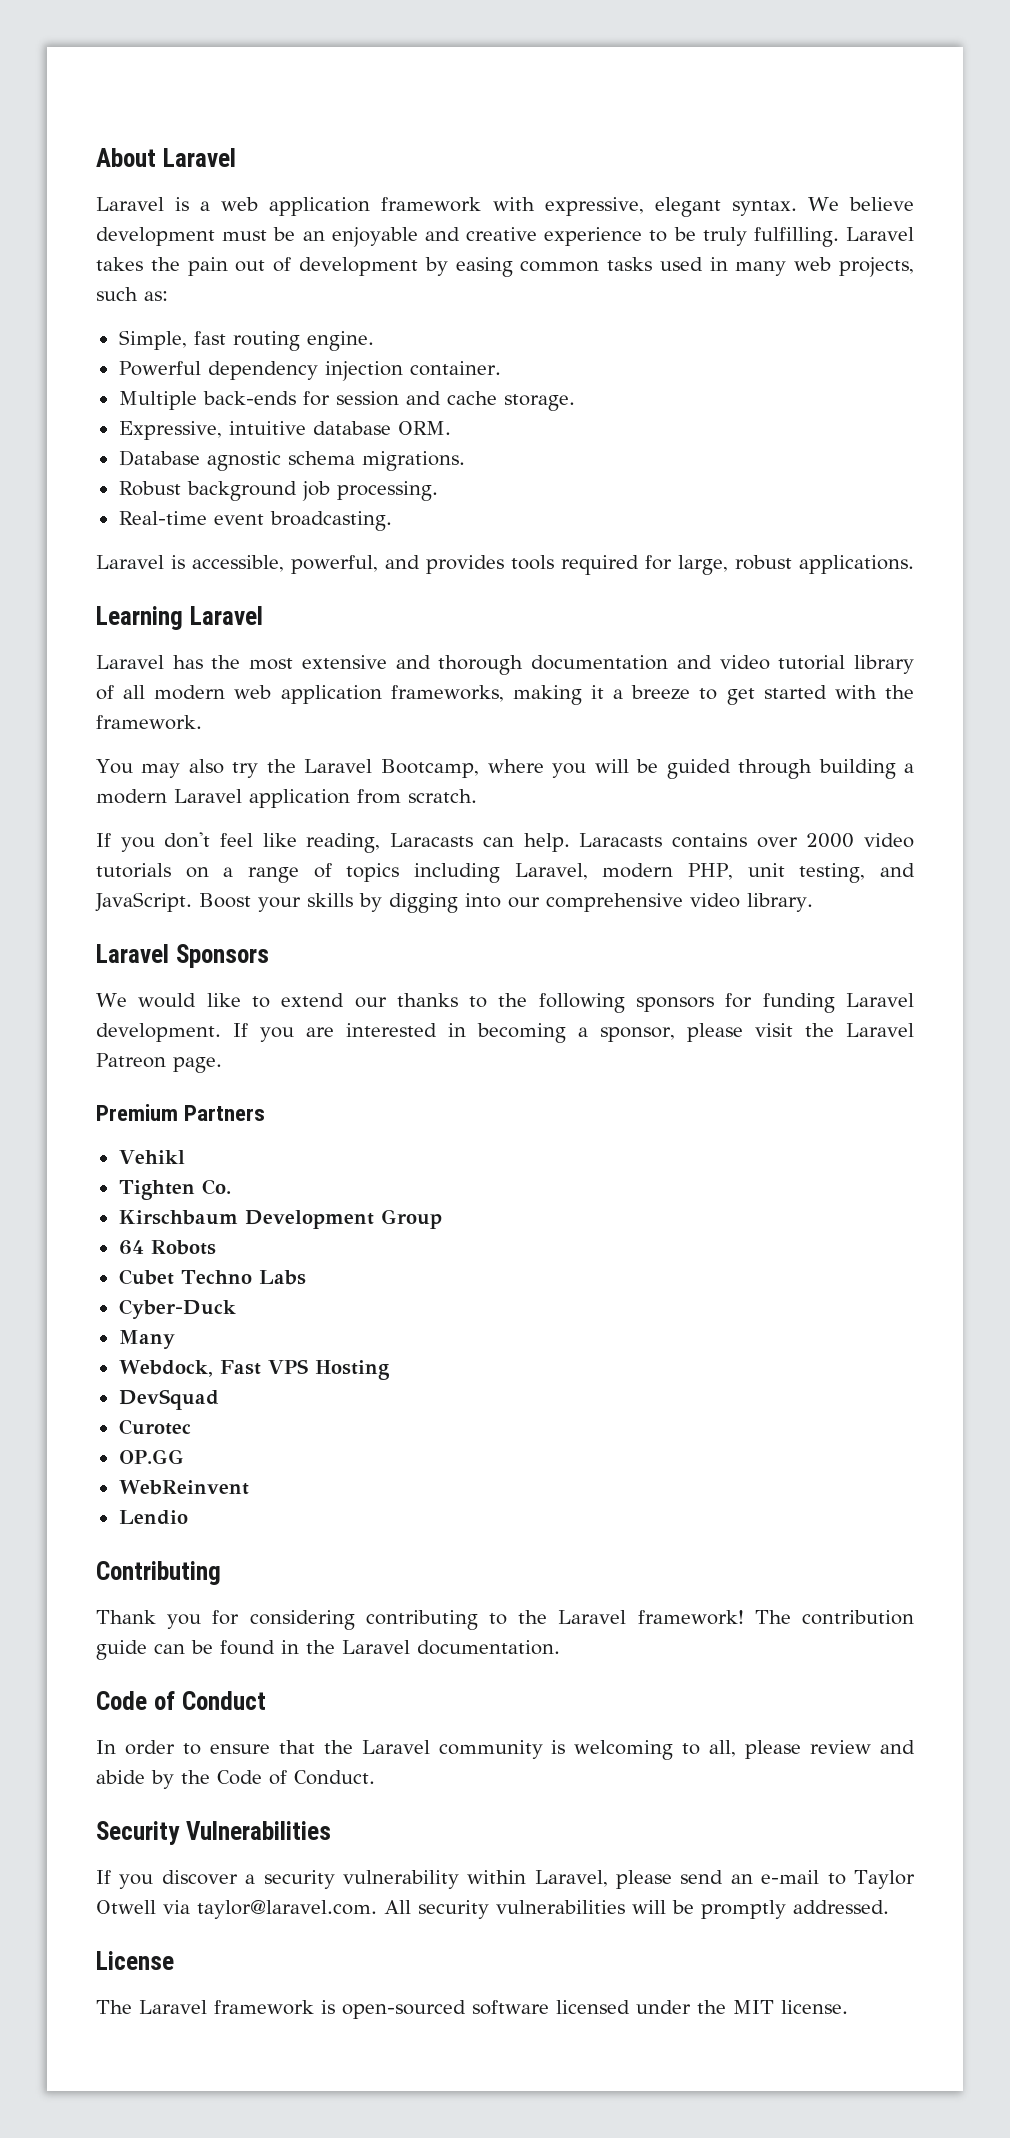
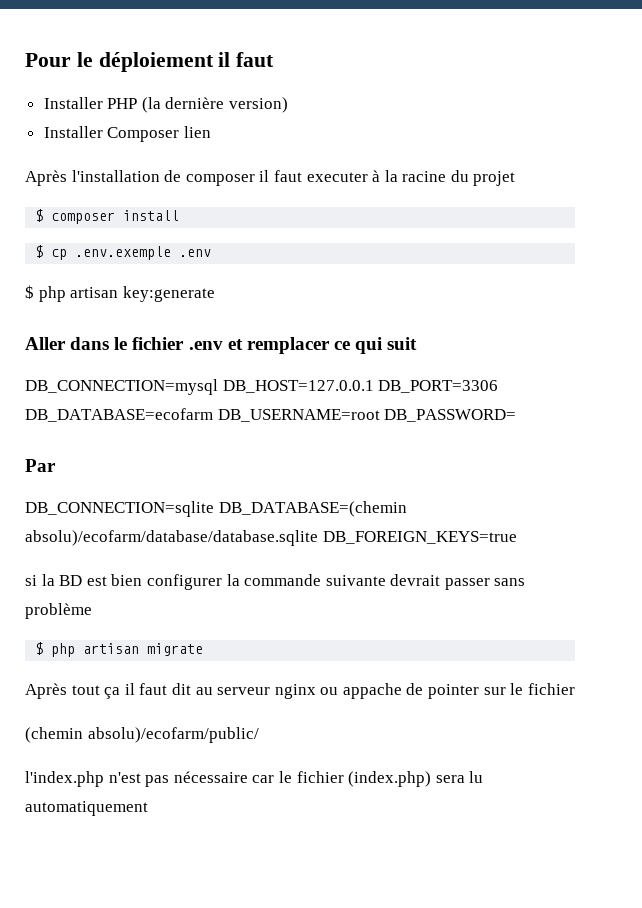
- About Laravel
- Laravel is a web application framework with expressive, elegant syntax. We believe development must be an enjoyable and creative experience to be truly fulfilling. Laravel takes the pain out of development by easing common tasks used in many web projects, such as:
- Simple, fast routing engine.
- Powerful dependency injection container.
- Multiple back-ends for session and cache storage.
- Expressive, intuitive database ORM.
- Database agnostic schema migrations.
- Robust background job processing.
- Real-time event broadcasting.
- Laravel is accessible, powerful, and provides tools required for large, robust applications.
- Learning Laravel
- Laravel has the most extensive and thorough documentation and video tutorial library of all modern web application frameworks, making it a breeze to get started with the framework.
- You may also try the Laravel Bootcamp, where you will be guided through building a modern Laravel application from scratch.
- If you don't feel like reading, Laracasts can help. Laracasts contains over 2000 video tutorials on a range of topics including Laravel, modern PHP, unit testing, and JavaScript. Boost your skills by digging into our comprehensive video library.
- Laravel Sponsors
- We would like to extend our thanks to the following sponsors for funding Laravel development. If you are interested in becoming a sponsor, please visit the Laravel Patreon page.
- Premium Partners
- Vehikl
- Tighten Co.
- Kirschbaum Development Group
- 64 Robots
- Cubet Techno Labs
- Cyber-Duck
- Many
- Webdock, Fast VPS Hosting
- DevSquad
- Curotec
- OP.GG
- WebReinvent
- Lendio
- Contributing
- Thank you for considering contributing to the Laravel framework! The contribution guide can be found in the Laravel documentation.
- Code of Conduct
- In order to ensure that the Laravel community is welcoming to all, please review and abide by the Code of Conduct.
- Security Vulnerabilities
- If you discover a security vulnerability within Laravel, please send an e-mail to Taylor Otwell via taylor@laravel.com. All security vulnerabilities will be promptly addressed.
- License
- The Laravel framework is open-sourced software licensed under the MIT license.
+ Pour le déploiement il faut
+ Installer PHP (la dernière version)
+ Installer Composer lien
+ Après l'installation de composer il faut executer à la racine du projet
+ $ composer install
+ $ cp .env.exemple .env
+ $ php artisan key:generate
+ Aller dans le fichier .env et remplacer ce qui suit
+ DB_CONNECTION=mysql DB_HOST=127.0.0.1 DB_PORT=3306 DB_DATABASE=ecofarm DB_USERNAME=root DB_PASSWORD=
+ Par
+ DB_CONNECTION=sqlite DB_DATABASE=(chemin absolu)/ecofarm/database/database.sqlite DB_FOREIGN_KEYS=true
+ si la BD est bien configurer la commande suivante devrait passer sans problème
+ $ php artisan migrate
+ Après tout ça il faut dit au serveur nginx ou appache de pointer sur le fichier
+ (chemin absolu)/ecofarm/public/
+ l'index.php n'est pas nécessaire car le fichier (index.php) sera lu automatiquement

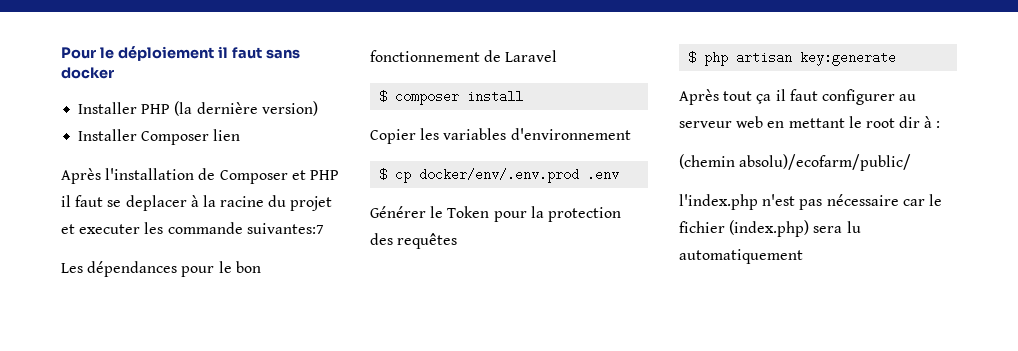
- Pour le déploiement il faut
+ Pour le déploiement il faut sans docker
- Après l'installation de composer il faut executer à la racine du projet
+ Après l'installation de Composer et PHP il faut se deplacer à la racine du projet et executer les commande suivantes:7
+ Les dépendances pour le bon fonctionnement de Laravel
+ Copier les variables d'environnement
- $ cp .env.exemple .env
+ $ cp docker/env/.env.prod .env
+ Générer le Token pour la protection des requêtes
  $ php artisan key:generate
- Aller dans le fichier .env et remplacer ce qui suit
- DB_CONNECTION=mysql DB_HOST=127.0.0.1 DB_PORT=3306 DB_DATABASE=ecofarm DB_USERNAME=root DB_PASSWORD=
- Par
- DB_CONNECTION=sqlite DB_DATABASE=(chemin absolu)/ecofarm/database/database.sqlite DB_FOREIGN_KEYS=true
- si la BD est bien configurer la commande suivante devrait passer sans problème
- $ php artisan migrate
- Après tout ça il faut dit au serveur nginx ou appache de pointer sur le fichier
+ Après tout ça il faut configurer au serveur web en mettant le root dir à :

